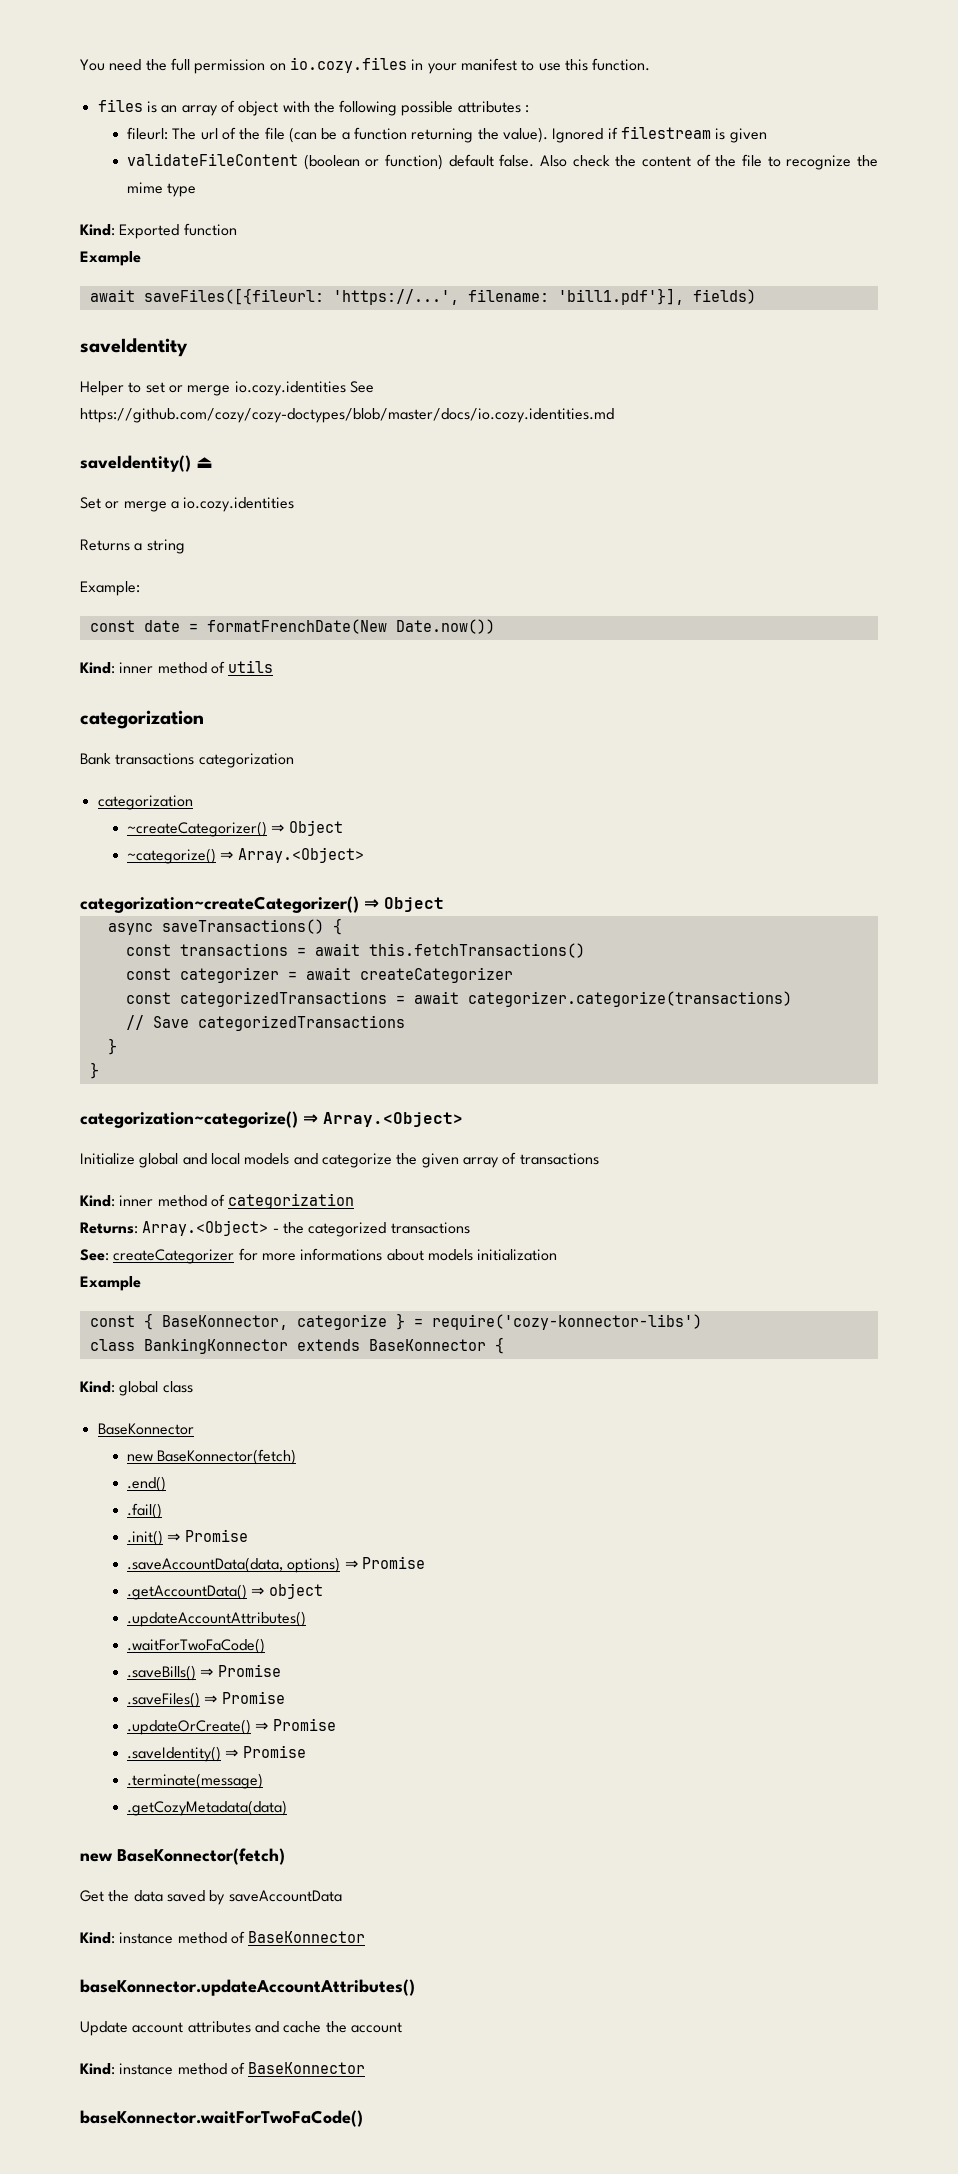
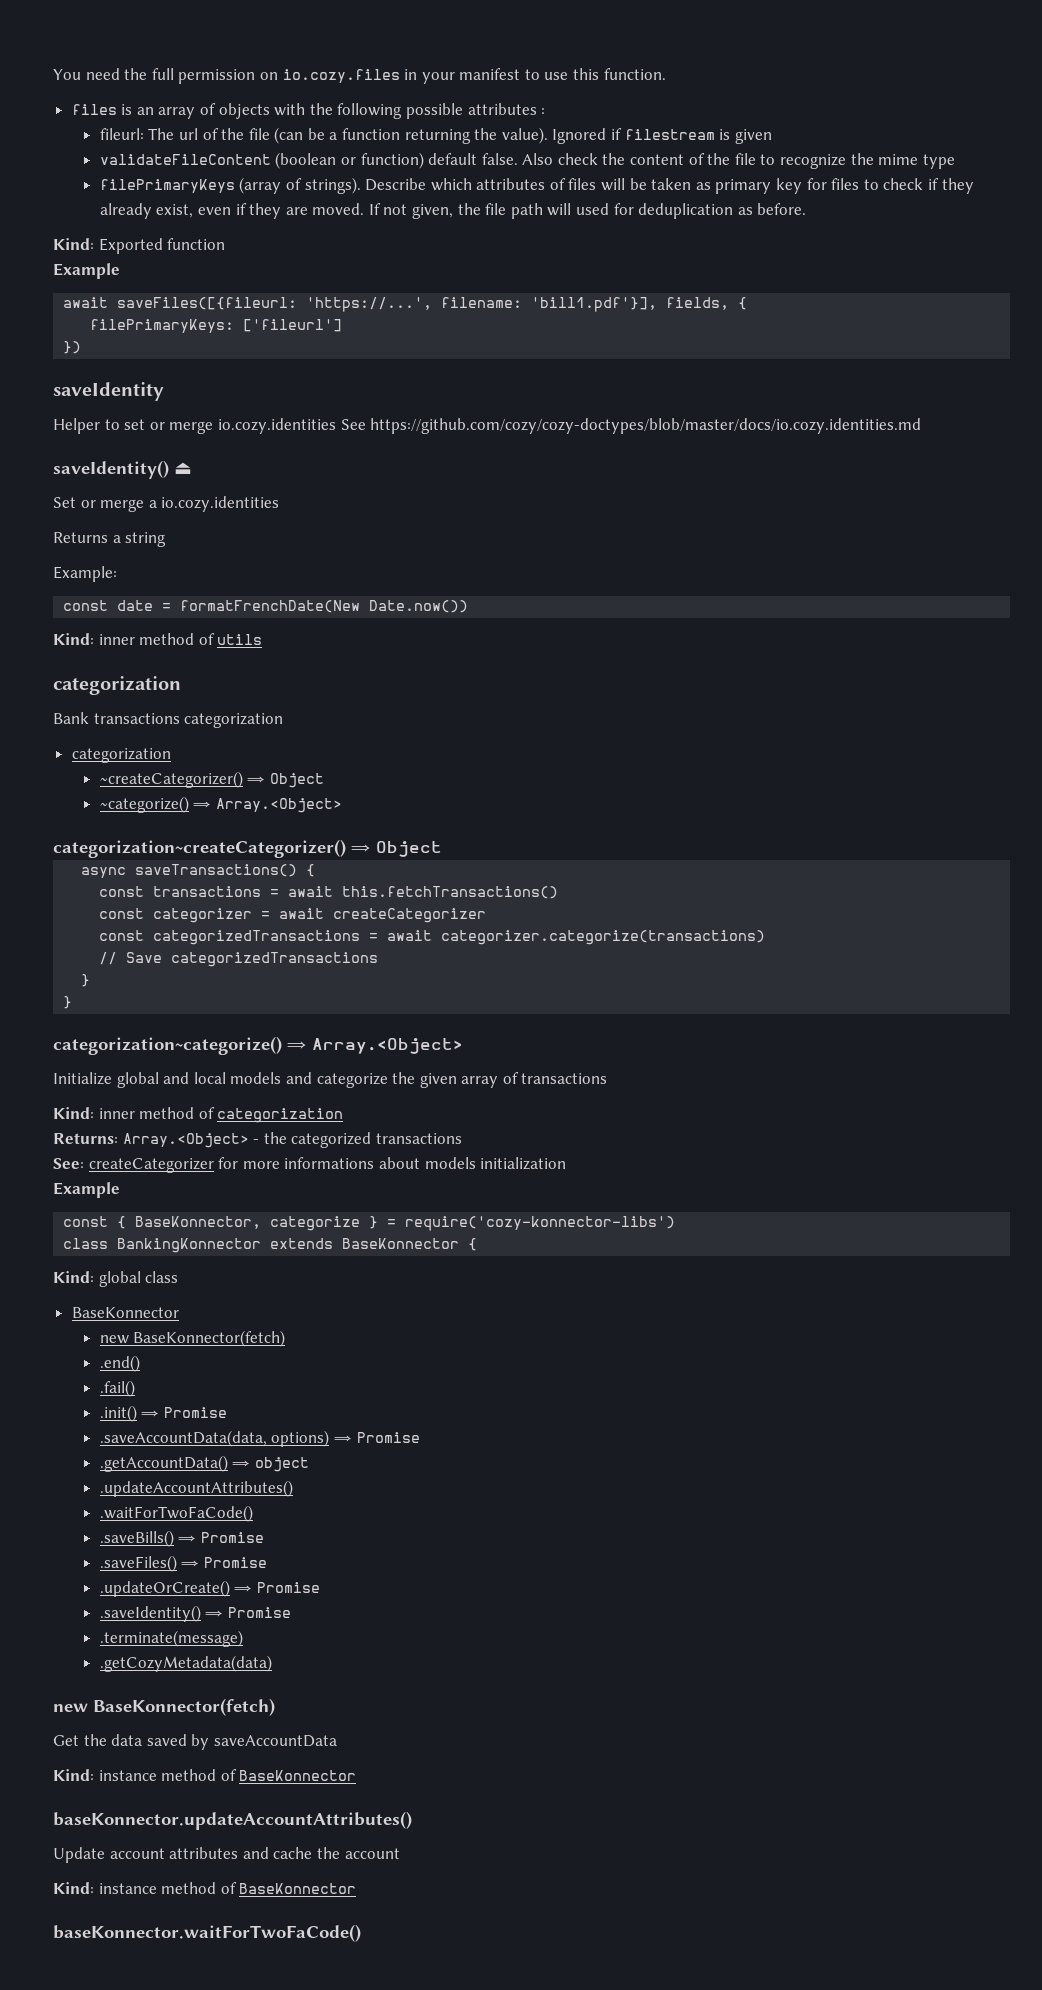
- files is an array of object with the following possible attributes :
+ files is an array of objects with the following possible attributes :
+ filePrimaryKeys (array of strings). Describe which attributes of files will be taken as primary key for files to check if they already exist, even if they are moved. If not given, the file path will used for deduplication as before.
- await saveFiles([{fileurl: 'https://...', filename: 'bill1.pdf'}], fields)
+ await saveFiles([{fileurl: 'https://...', filename: 'bill1.pdf'}], fields, {
+ filePrimaryKeys: ['fileurl']
+ })

